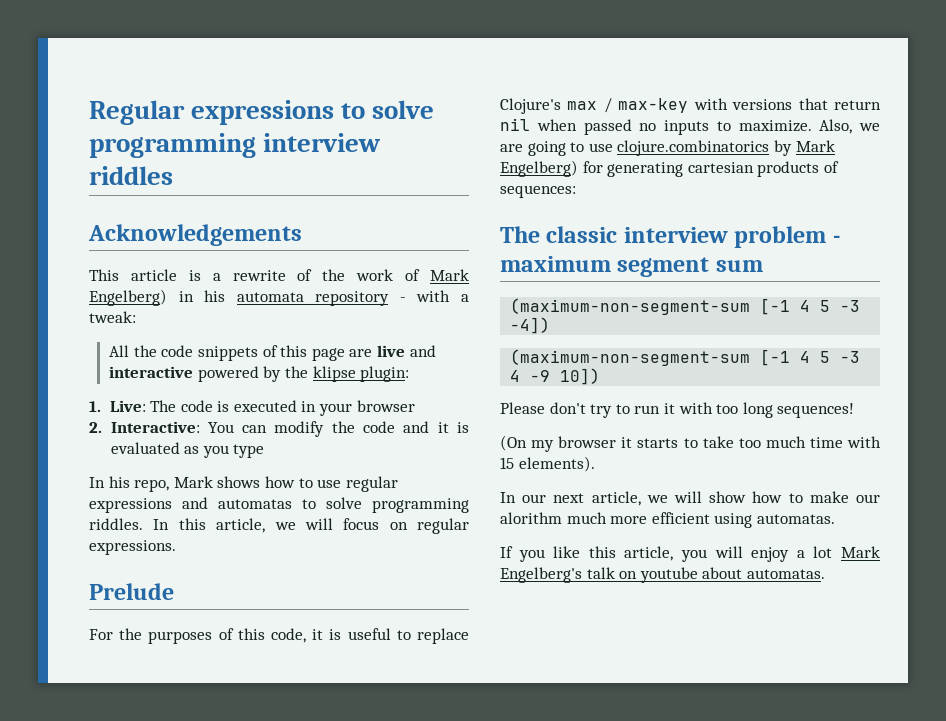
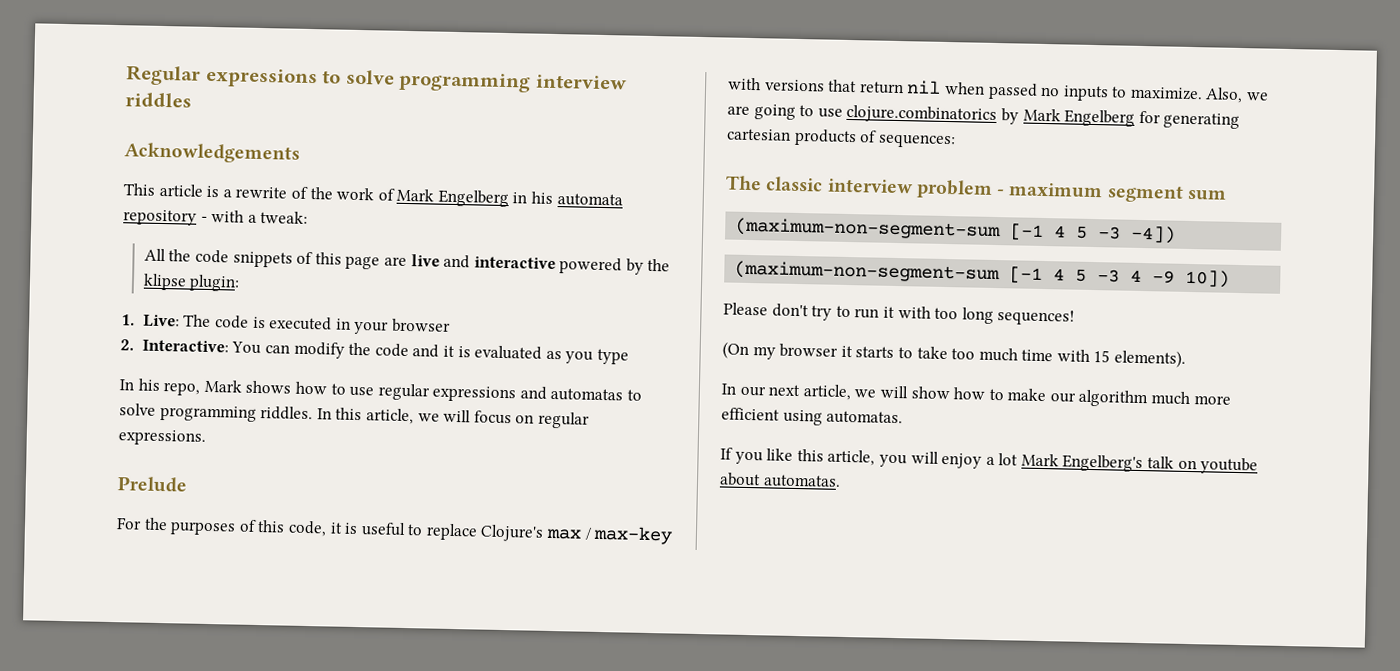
- This article is a rewrite of the work of Mark Engelberg) in his automata repository - with a tweak:
+ This article is a rewrite of the work of Mark Engelberg in his automata repository - with a tweak:
- Also, we are going to use clojure.combinatorics by Mark Engelberg) for generating cartesian products of sequences:
+ Also, we are going to use clojure.combinatorics by Mark Engelberg for generating cartesian products of sequences:
- In our next article, we will show how to make our alorithm much more efficient using automatas.
+ In our next article, we will show how to make our algorithm much more efficient using automatas.

